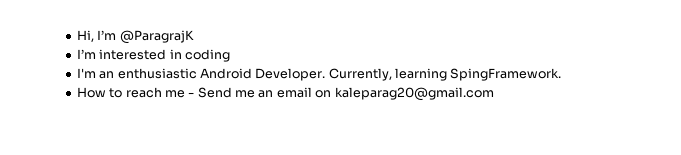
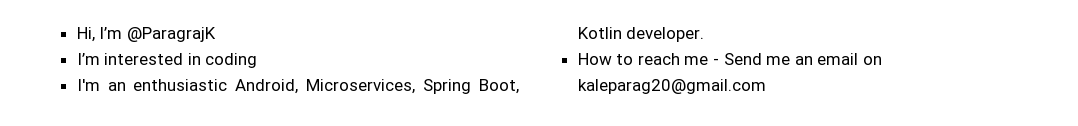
- I'm an enthusiastic Android Developer. Currently, learning SpingFramework.
+ I'm an enthusiastic Android, Microservices, Spring Boot, Kotlin developer.

